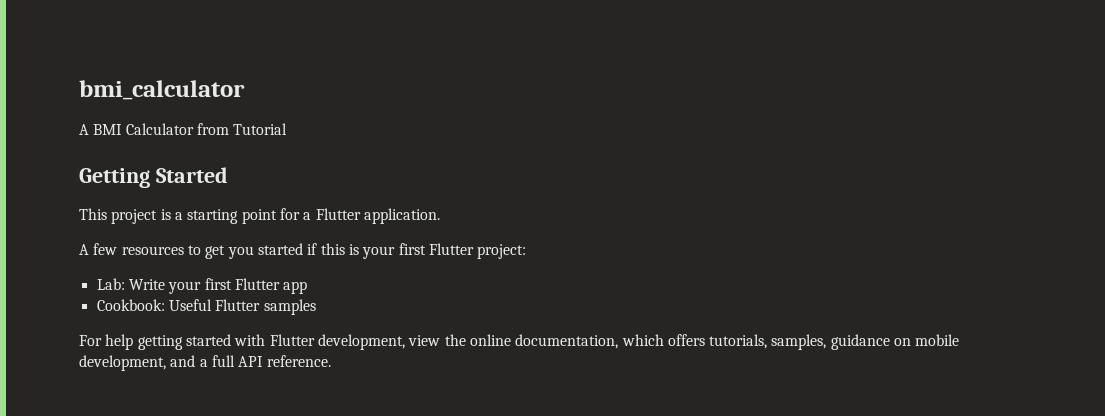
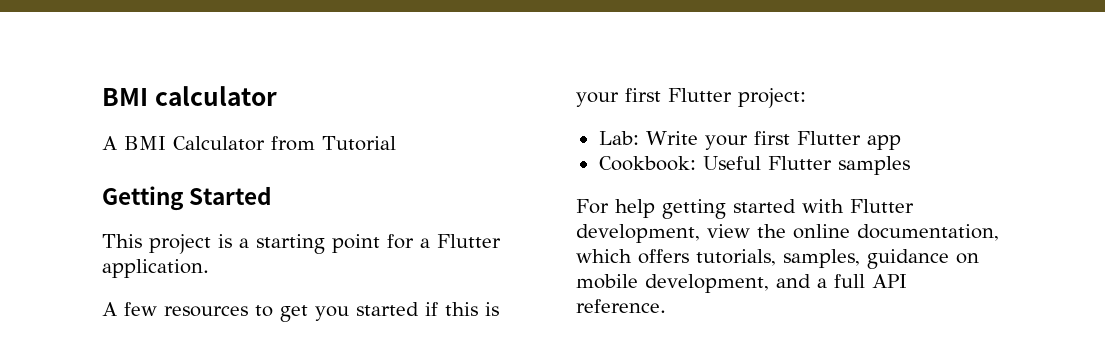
- bmi_calculator
+ BMI calculator

